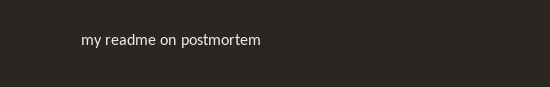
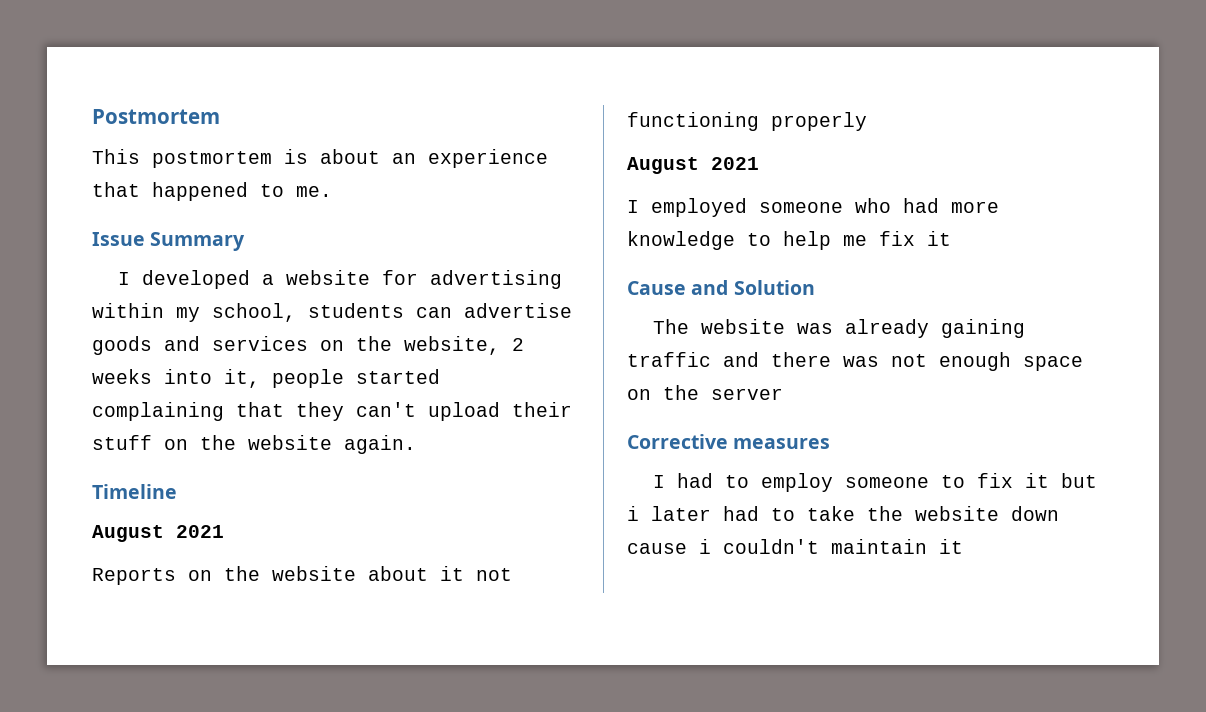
- my readme on postmortem
+ Postmortem
+ This postmortem is about an experience that happened to me.
+ Issue Summary
+ I developed a website for advertising within my school, students can advertise goods and services on the website, 2 weeks into it, people started complaining that they can't upload their stuff on the website again.
+ Timeline
+ August 2021
+ Reports on the website about it not functioning properly
+ August 2021
+ I employed someone who had more knowledge to help me fix it
+ Cause and Solution
+ The website was already gaining traffic and there was not enough space on the server
+ Corrective measures
+ I had to employ someone to fix it but i later had to take the website down cause i couldn't maintain it

